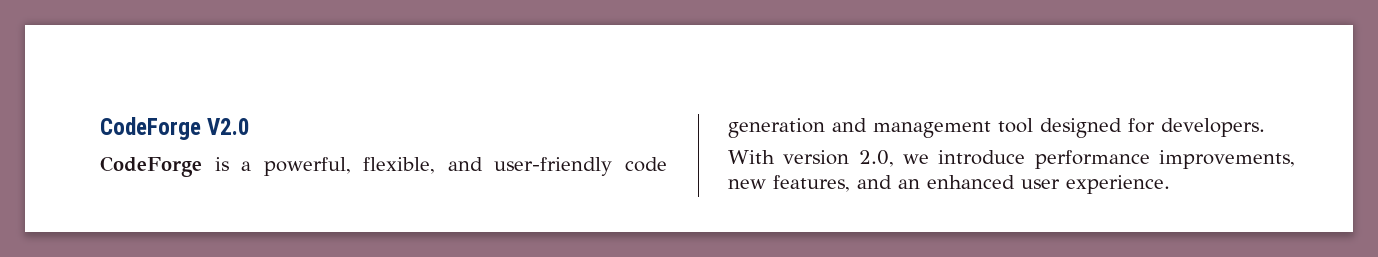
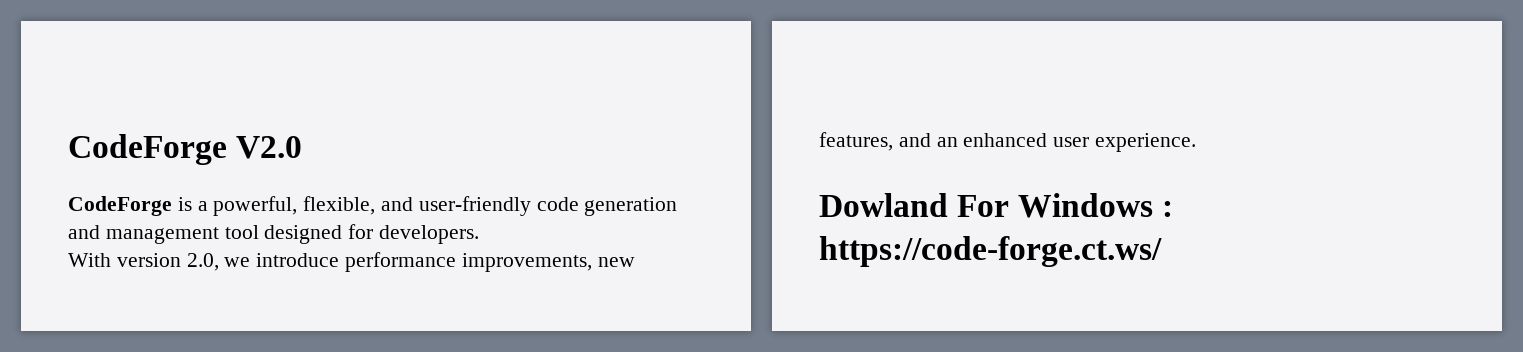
+ Dowland For Windows : https://code-forge.ct.ws/

